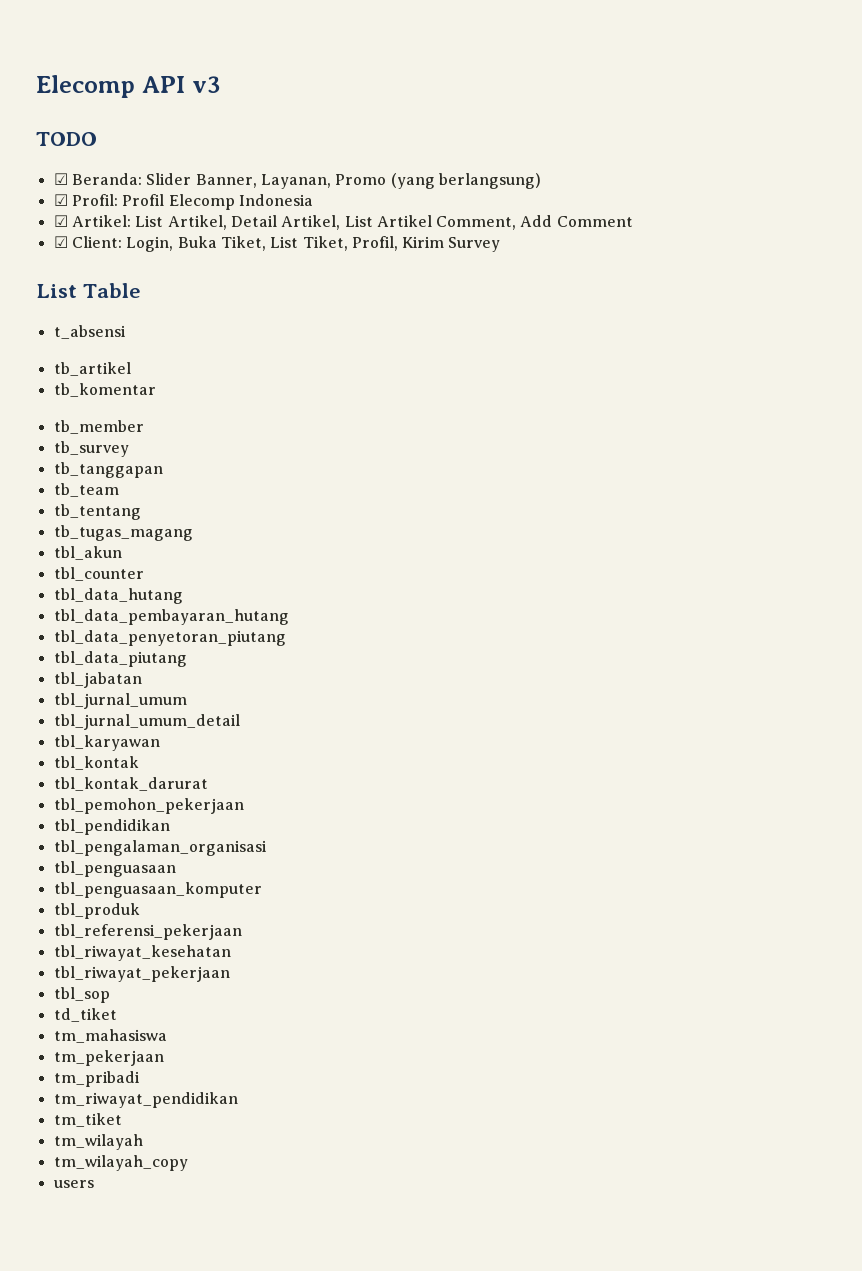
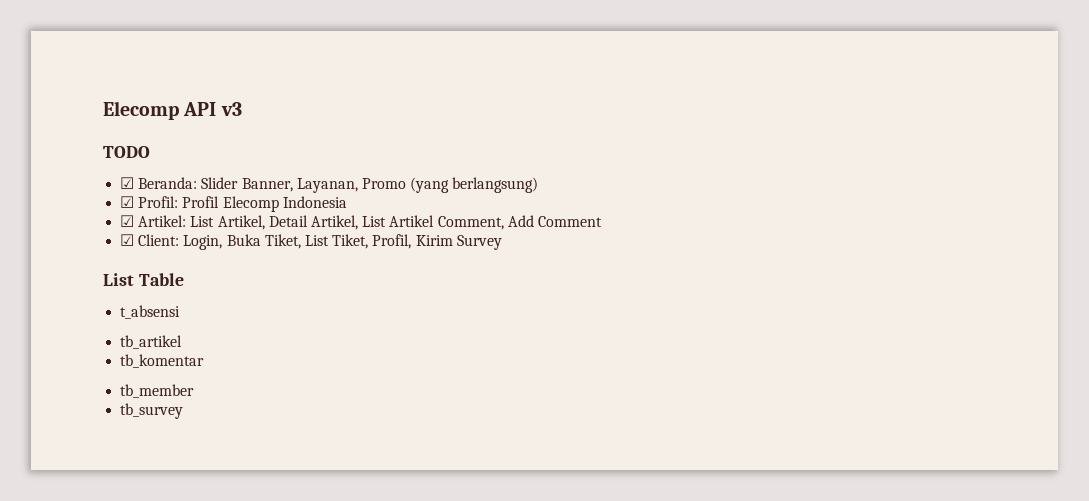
- tb_tanggapan
- tb_team
- tb_tentang
- tb_tugas_magang
- tbl_akun
- tbl_counter
- tbl_data_hutang
- tbl_data_pembayaran_hutang
- tbl_data_penyetoran_piutang
- tbl_data_piutang
- tbl_jabatan
- tbl_jurnal_umum
- tbl_jurnal_umum_detail
- tbl_karyawan
- tbl_kontak
- tbl_kontak_darurat
- tbl_pemohon_pekerjaan
- tbl_pendidikan
- tbl_pengalaman_organisasi
- tbl_penguasaan
- tbl_penguasaan_komputer
- tbl_produk
- tbl_referensi_pekerjaan
- tbl_riwayat_kesehatan
- tbl_riwayat_pekerjaan
- tbl_sop
- td_tiket
- tm_mahasiswa
- tm_pekerjaan
- tm_pribadi
- tm_riwayat_pendidikan
- tm_tiket
- tm_wilayah
- tm_wilayah_copy
- users

